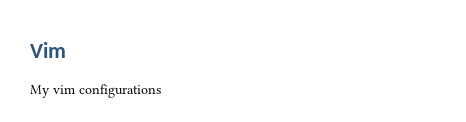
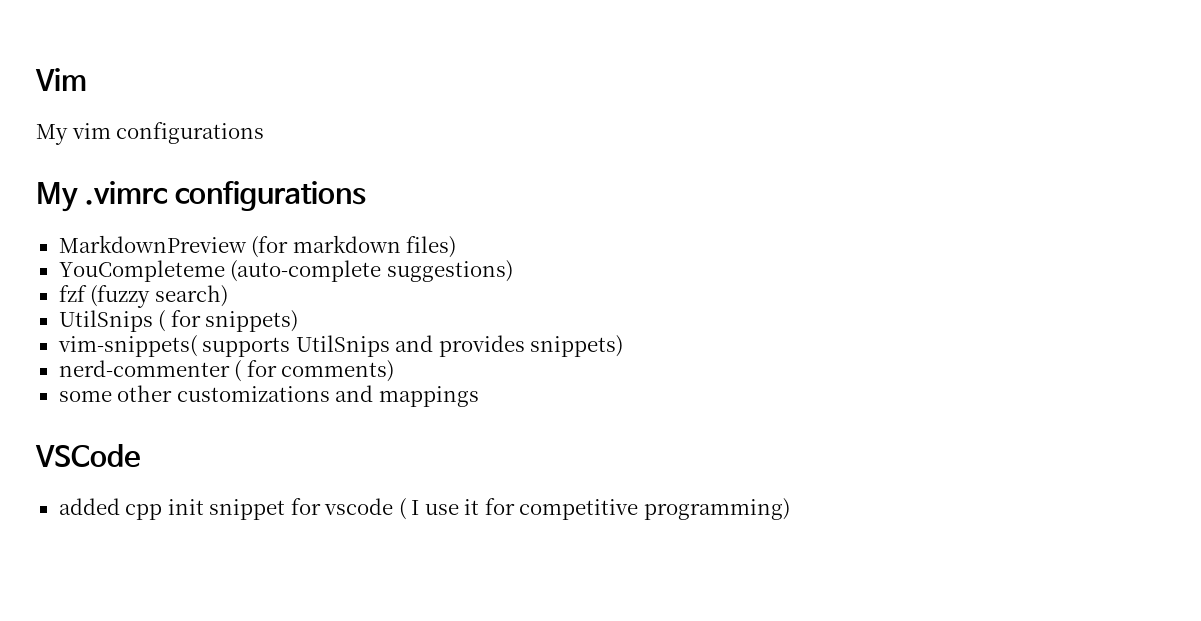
+ My .vimrc configurations
+ MarkdownPreview (for markdown files)
+ YouCompleteme (auto-complete suggestions)
+ fzf (fuzzy search)
+ UtilSnips ( for snippets)
+ vim-snippets( supports UtilSnips and provides snippets)
+ nerd-commenter ( for comments)
+ some other customizations and mappings
+ VSCode
+ added cpp init snippet for vscode ( I use it for competitive programming)

